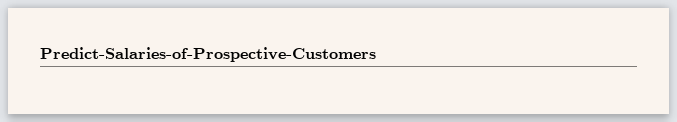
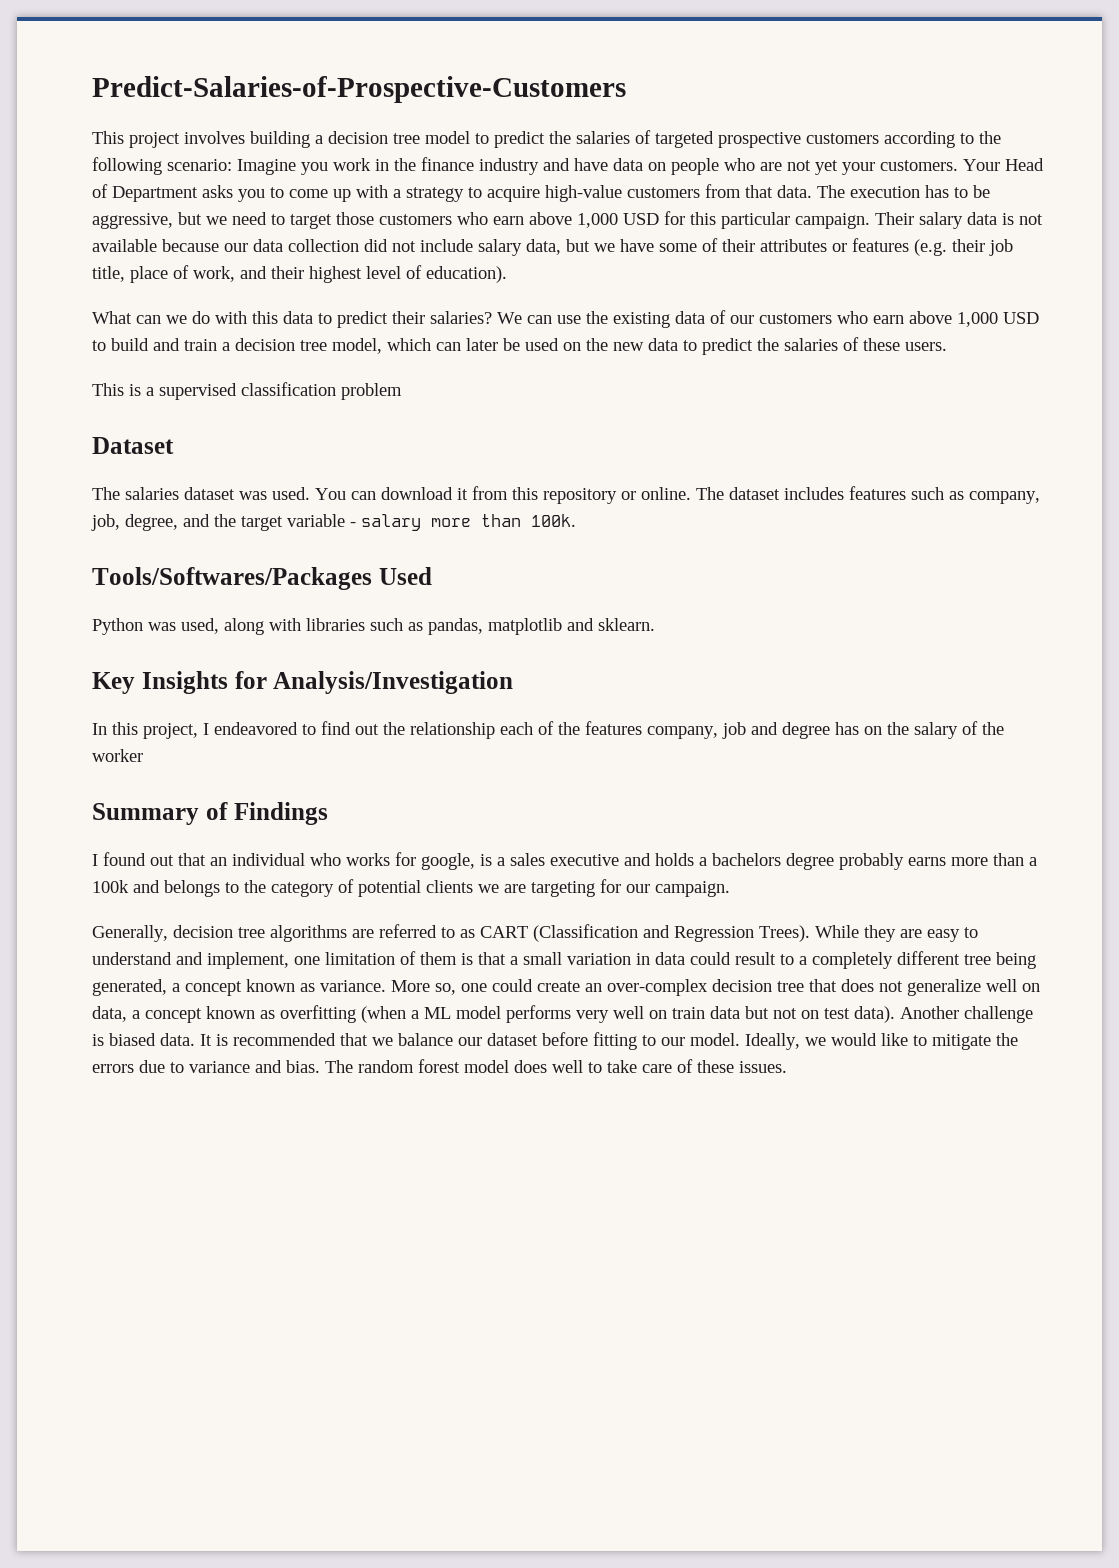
+ This project involves building a decision tree model to predict the salaries of targeted prospective customers according to the following scenario: Imagine you work in the finance industry and have data on people who are not yet your customers. Your Head of Department asks you to come up with a strategy to acquire high-value customers from that data. The execution has to be aggressive, but we need to target those customers who earn above 1,000 USD for this particular campaign. Their salary data is not available because our data collection did not include salary data, but we have some of their attributes or features (e.g. their job title, place of work, and their highest level of education).
+ What can we do with this data to predict their salaries? We can use the existing data of our customers who earn above 1,000 USD to build and train a decision tree model, which can later be used on the new data to predict the salaries of these users.
+ This is a supervised classification problem
+ Dataset
+ The salaries dataset was used. You can download it from this repository or online. The dataset includes features such as company, job, degree, and the target variable - salary more than 100k.
+ Tools/Softwares/Packages Used
+ Python was used, along with libraries such as pandas, matplotlib and sklearn.
+ Key Insights for Analysis/Investigation
+ In this project, I endeavored to find out the relationship each of the features company, job and degree has on the salary of the worker
+ Summary of Findings
+ I found out that an individual who works for google, is a sales executive and holds a bachelors degree probably earns more than a 100k and belongs to the category of potential clients we are targeting for our campaign.
+ Generally, decision tree algorithms are referred to as CART (Classification and Regression Trees). While they are easy to understand and implement, one limitation of them is that a small variation in data could result to a completely different tree being generated, a concept known as variance. More so, one could create an over-complex decision tree that does not generalize well on data, a concept known as overfitting (when a ML model performs very well on train data but not on test data). Another challenge is biased data. It is recommended that we balance our dataset before fitting to our model. Ideally, we would like to mitigate the errors due to variance and bias. The random forest model does well to take care of these issues.

